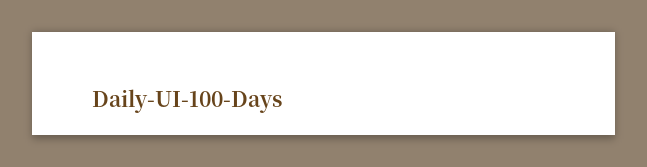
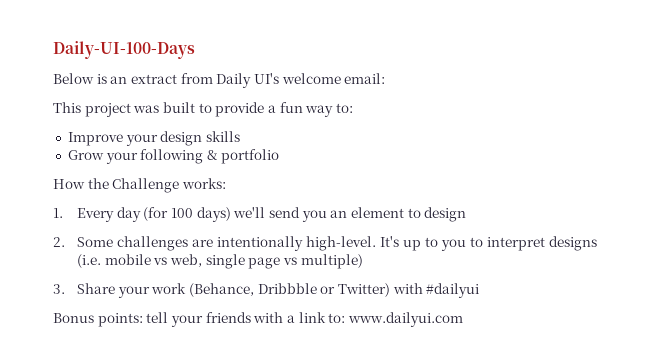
+ Below is an extract from Daily UI's welcome email:
+ This project was built to provide a fun way to:
+ Improve your design skills
+ Grow your following & portfolio
+ How the Challenge works:
+ 1. Every day (for 100 days) we'll send you an element to design
+ 2. Some challenges are intentionally high-level. It's up to you to interpret designs (i.e. mobile vs web, single page vs multiple)
+ 3. Share your work (Behance, Dribbble or Twitter) with #dailyui
+ Bonus points: tell your friends with a link to: www.dailyui.com

